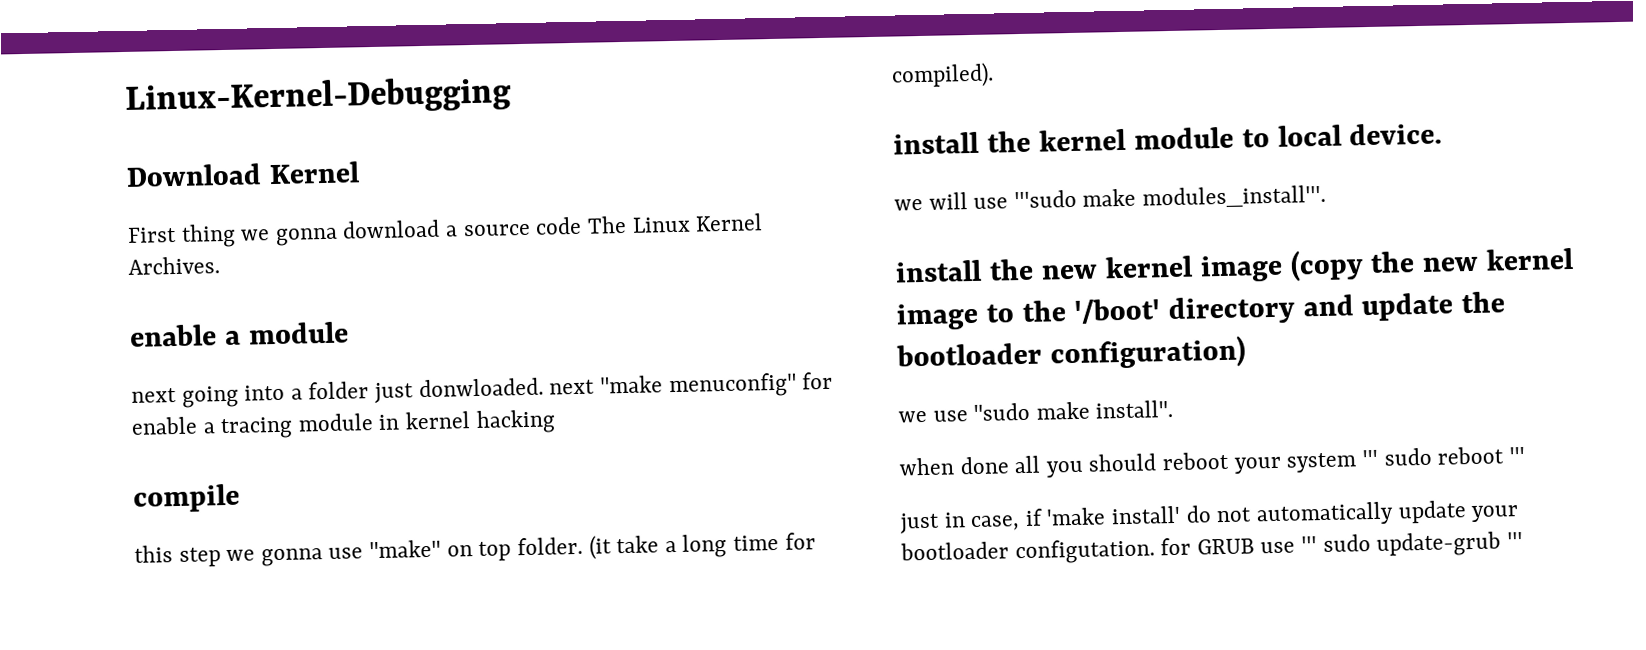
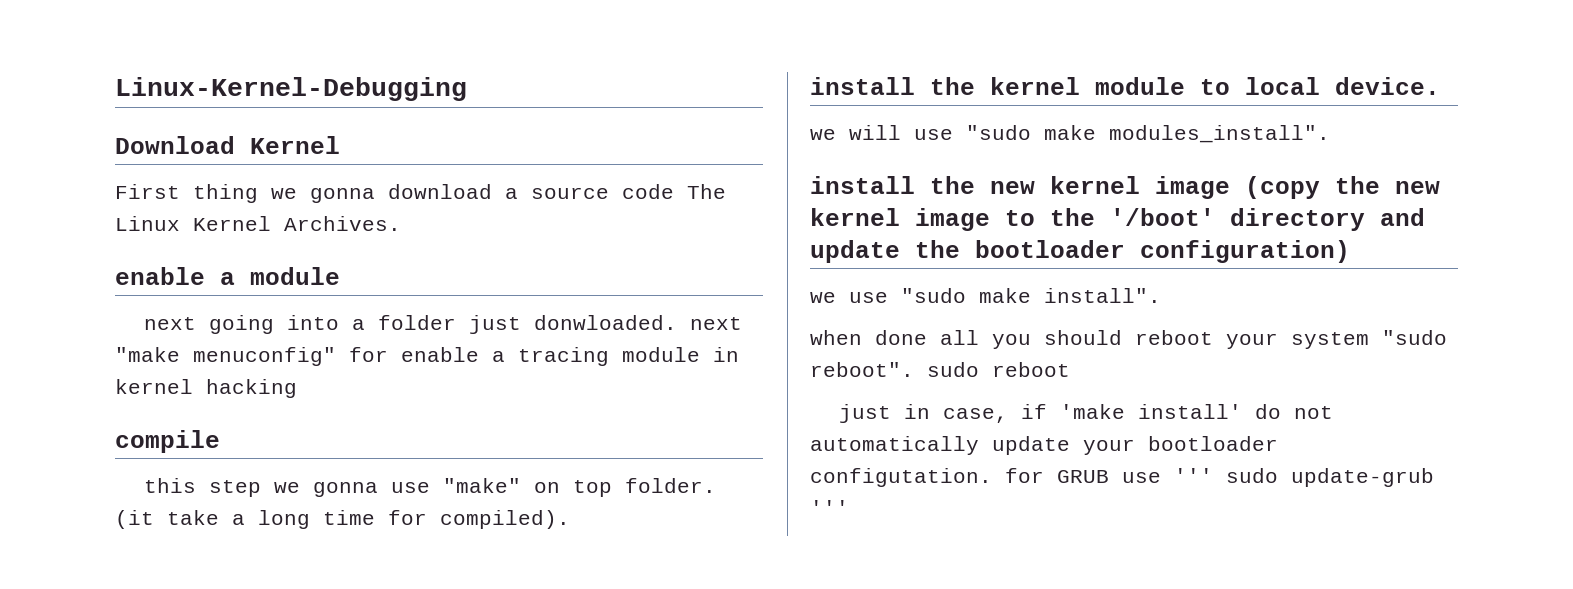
- we will use '''sudo make modules_install'''.
+ we will use "sudo make modules_install".
- when done all you should reboot your system ''' sudo reboot '''
+ when done all you should reboot your system "sudo reboot". sudo reboot

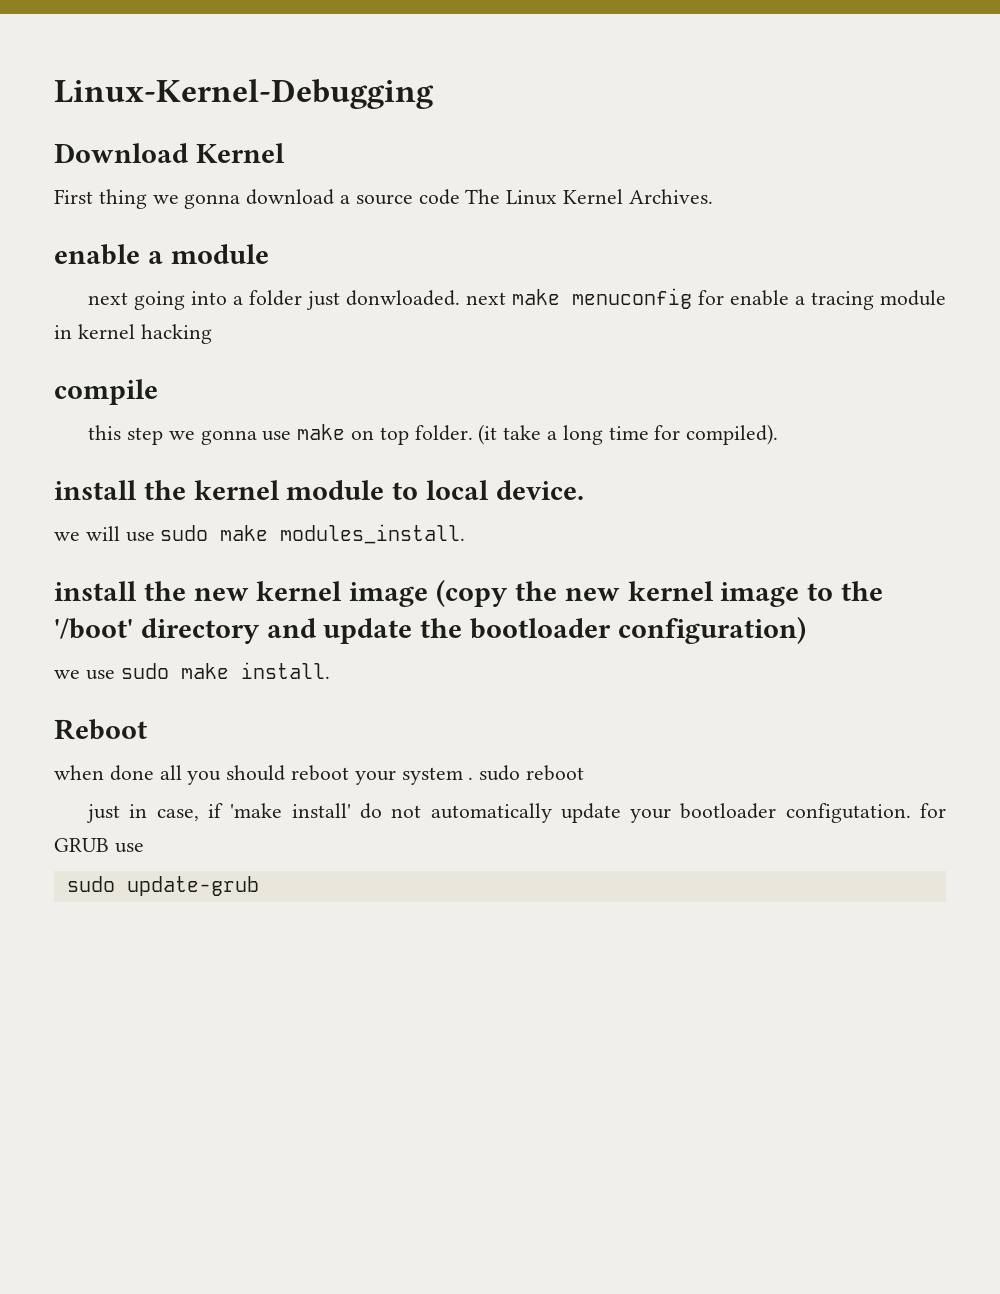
- next going into a folder just donwloaded. next "make menuconfig" for enable a tracing module in kernel hacking
+ next going into a folder just donwloaded. next make menuconfig for enable a tracing module in kernel hacking
- this step we gonna use "make" on top folder.
+ this step we gonna use make on top folder.
- we will use "sudo make modules_install".
+ we will use sudo make modules_install.
- we use "sudo make install".
+ we use sudo make install.
+ Reboot
- when done all you should reboot your system "sudo reboot". sudo reboot
+ when done all you should reboot your system . sudo reboot
- just in case, if 'make install' do not automatically update your bootloader configutation. for GRUB use ''' sudo update-grub '''
+ just in case, if 'make install' do not automatically update your bootloader configutation. for GRUB use
+ sudo update-grub

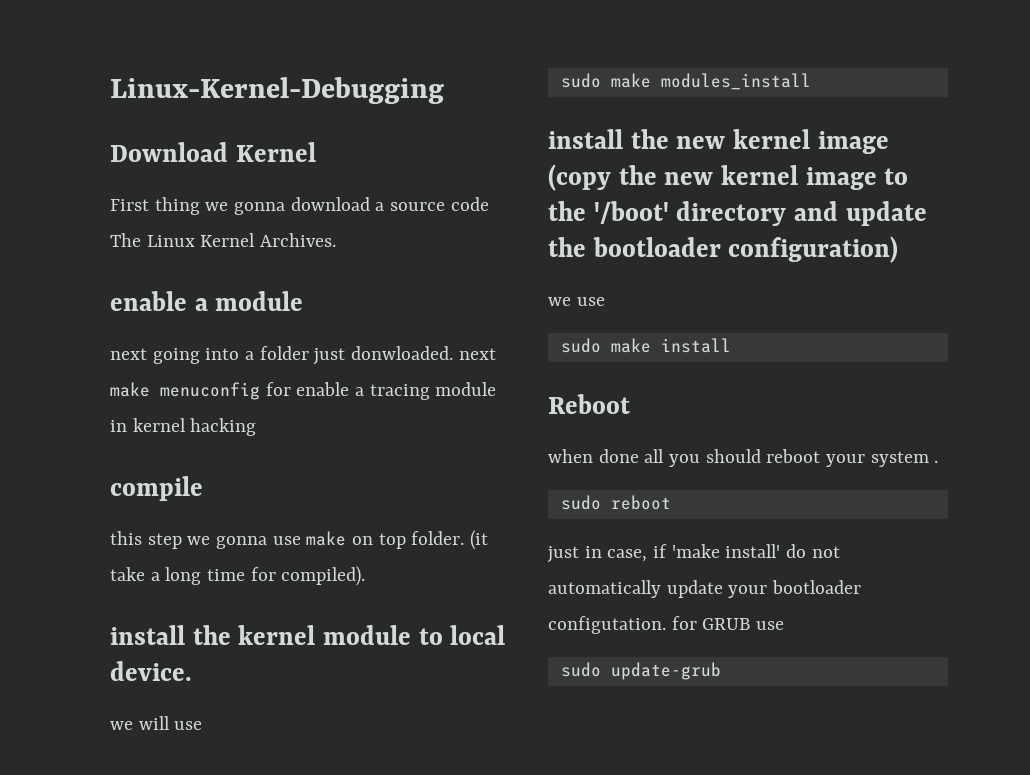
- we will use sudo make modules_install.
+ we will use
+ sudo make modules_install
- we use sudo make install.
+ we use
+ sudo make install
- when done all you should reboot your system . sudo reboot
+ when done all you should reboot your system .
+ sudo reboot

